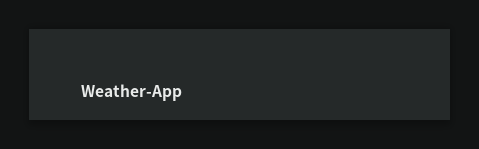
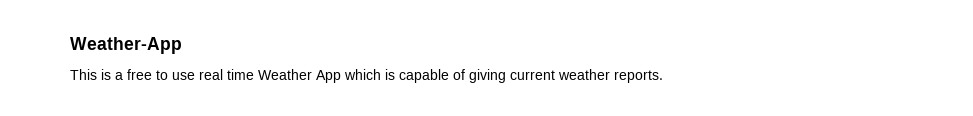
+ This is a free to use real time Weather App which is capable of giving current weather reports.

